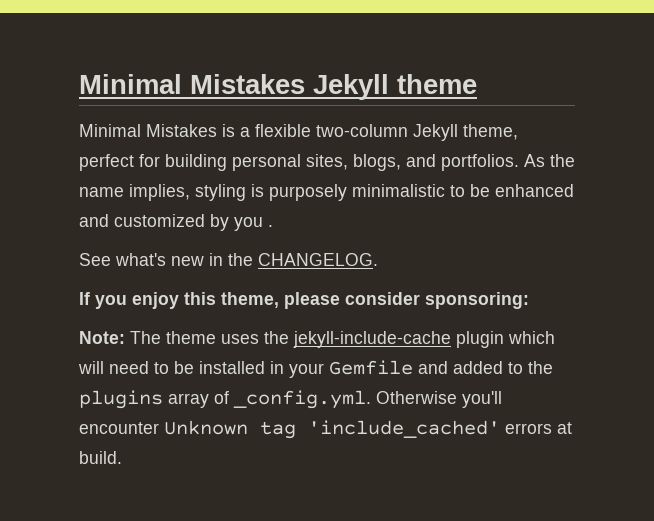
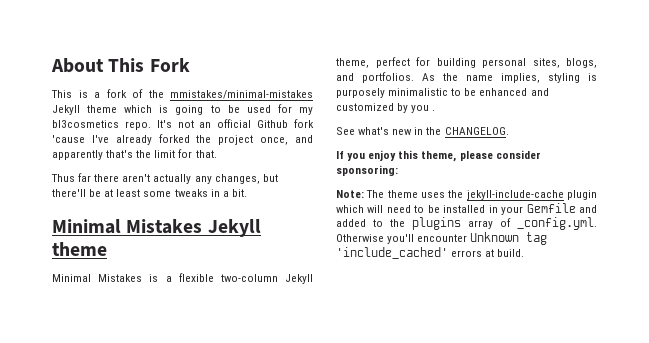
+ About This Fork
+ This is a fork of the mmistakes/minimal-mistakes Jekyll theme which is going to be used for my bl3cosmetics repo. It's not an official Github fork 'cause I've already forked the project once, and apparently that's the limit for that.
+ Thus far there aren't actually any changes, but there'll be at least some tweaks in a bit.

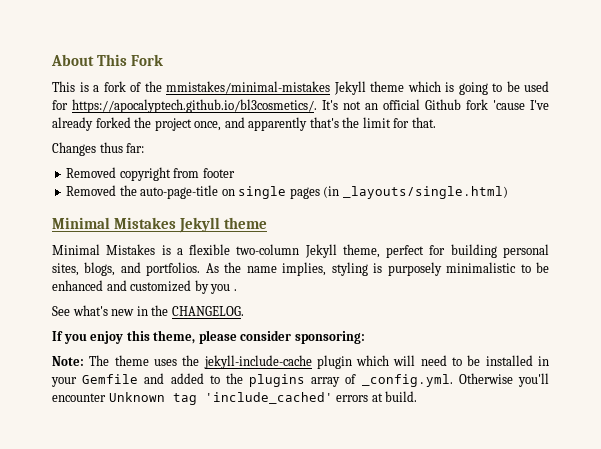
- This is a fork of the mmistakes/minimal-mistakes Jekyll theme which is going to be used for my bl3cosmetics repo. It's not an official Github fork 'cause I've already forked the project once, and apparently that's the limit for that.
+ This is a fork of the mmistakes/minimal-mistakes Jekyll theme which is going to be used for https://apocalyptech.github.io/bl3cosmetics/. It's not an official Github fork 'cause I've already forked the project once, and apparently that's the limit for that.
- Thus far there aren't actually any changes, but there'll be at least some tweaks in a bit.
+ Changes thus far:
+ Removed copyright from footer
+ Removed the auto-page-title on single pages (in _layouts/single.html)

